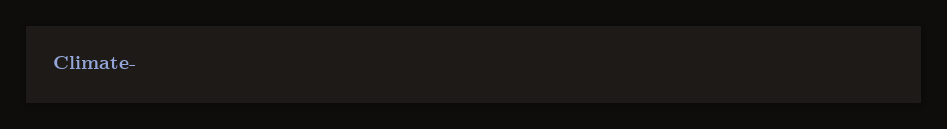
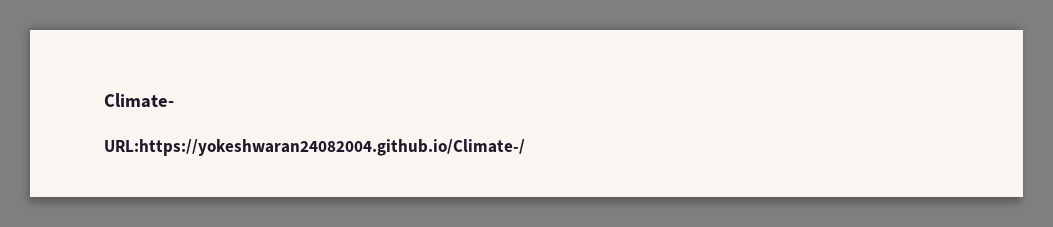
+ URL:https://yokeshwaran24082004.github.io/Climate-/

